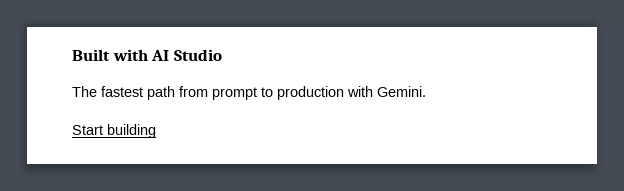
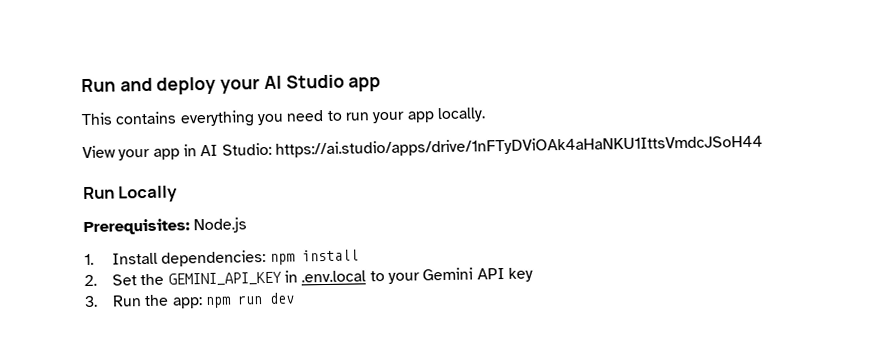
- Built with AI Studio
- The fastest path from prompt to production with Gemini.
- Start building
+ Run and deploy your AI Studio app
+ This contains everything you need to run your app locally.
+ View your app in AI Studio: https://ai.studio/apps/drive/1nFTyDViOAk4aHaNKU1IttsVmdcJSoH44
+ Run Locally
+ Prerequisites: Node.js
+ 1. Install dependencies: npm install
+ 2. Set the GEMINI_API_KEY in .env.local to your Gemini API key
+ 3. Run the app: npm run dev

